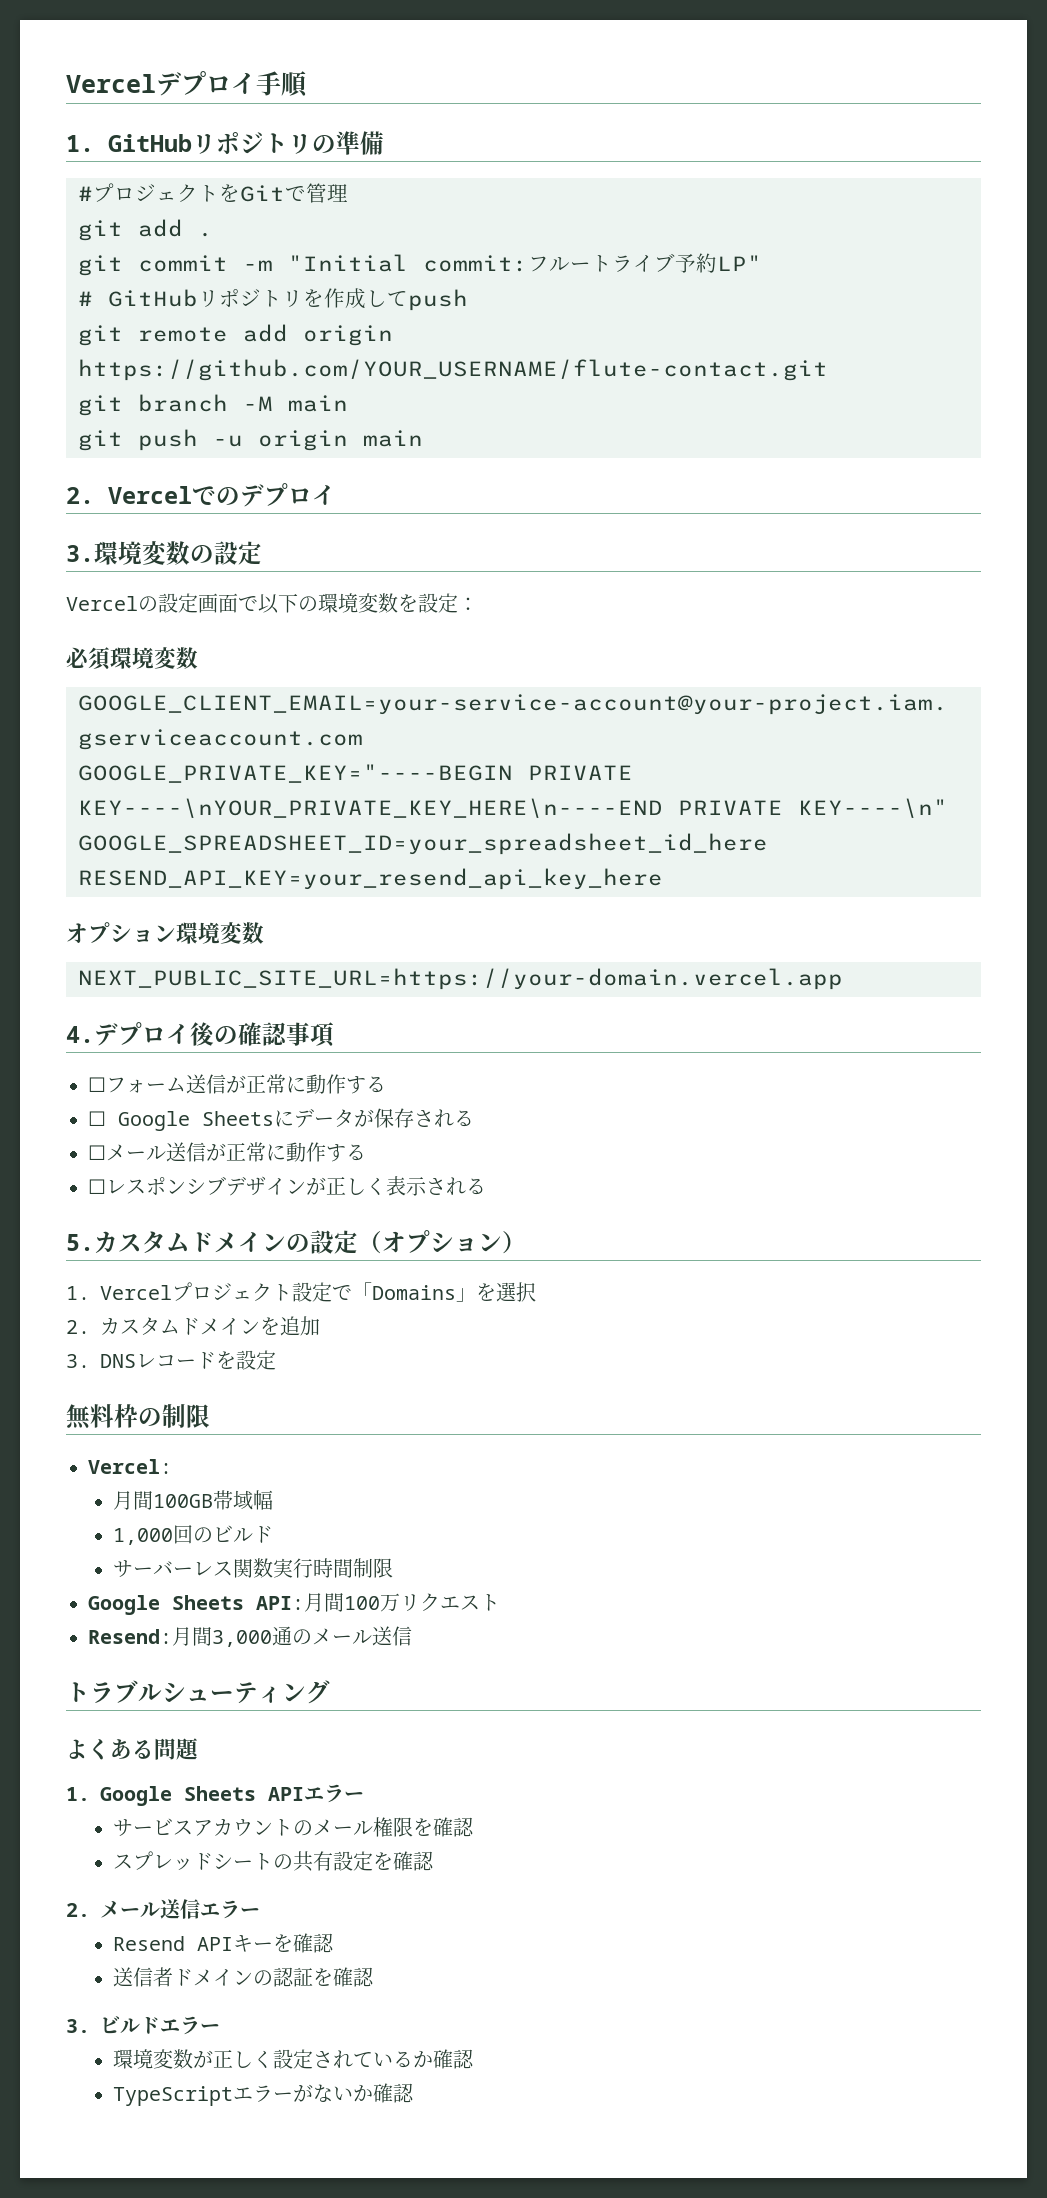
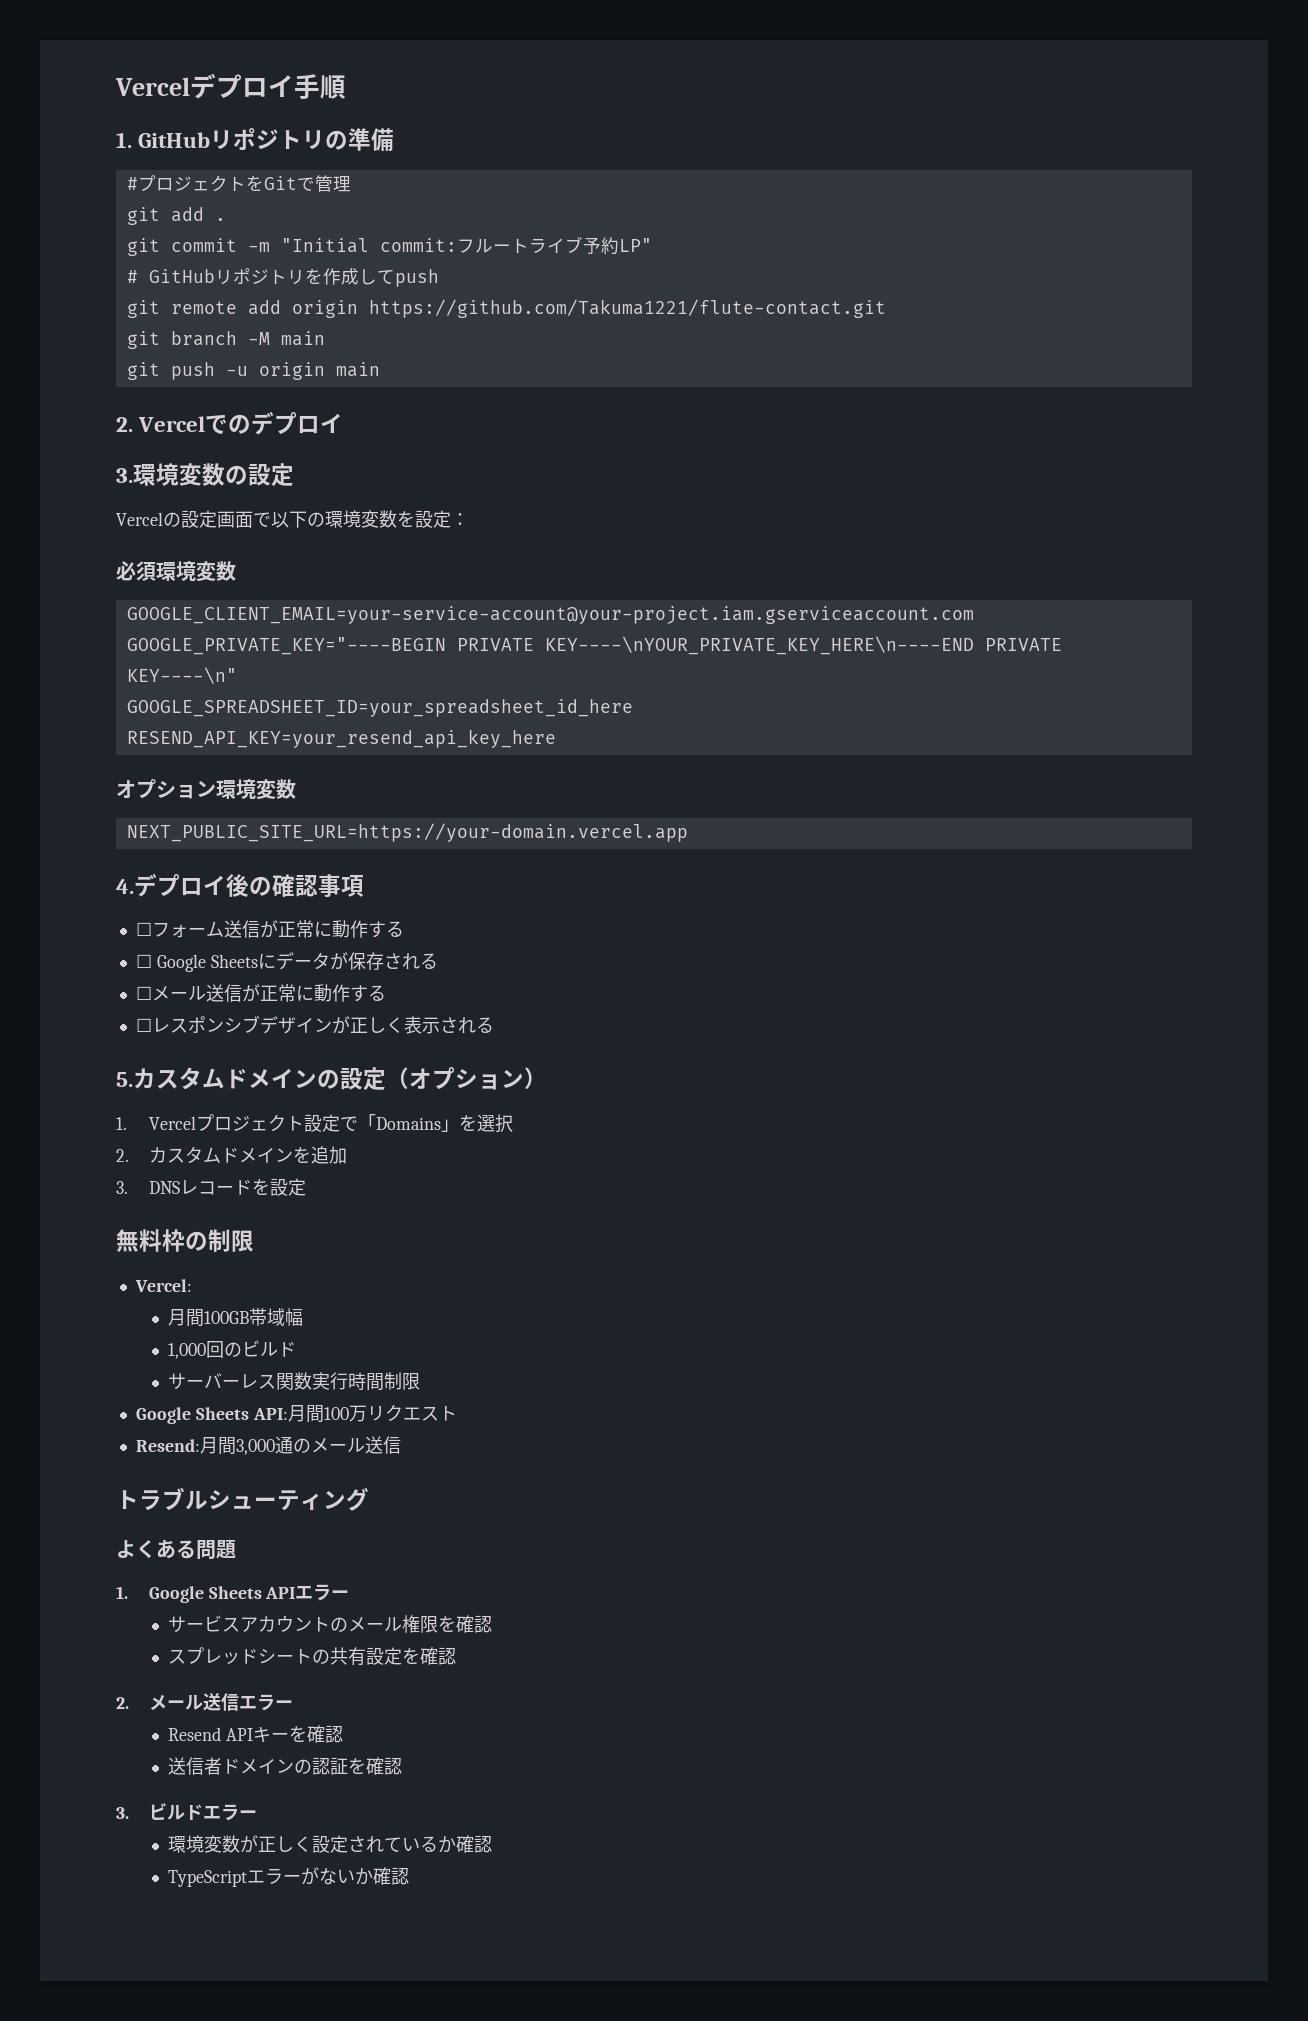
- git remote add origin https://github.com/YOUR_USERNAME/flute-contact.git
+ git remote add origin https://github.com/Takuma1221/flute-contact.git

